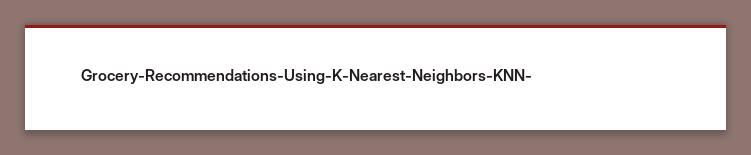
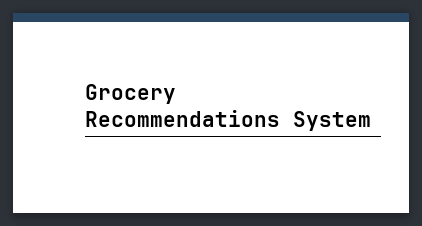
- Grocery-Recommendations-Using-K-Nearest-Neighbors-KNN-
+ Grocery Recommendations System

